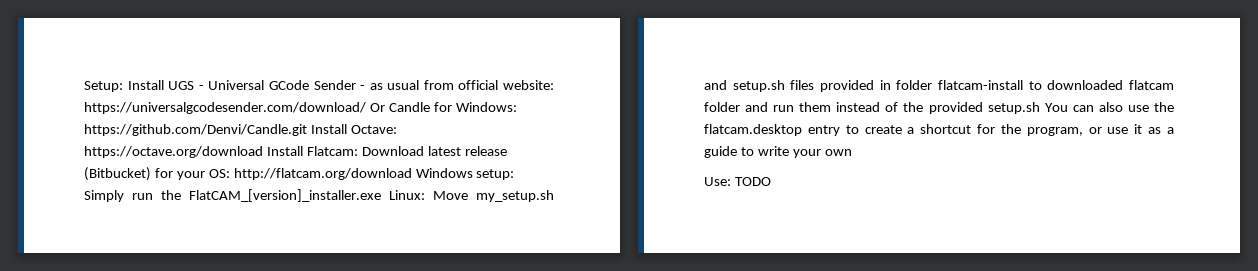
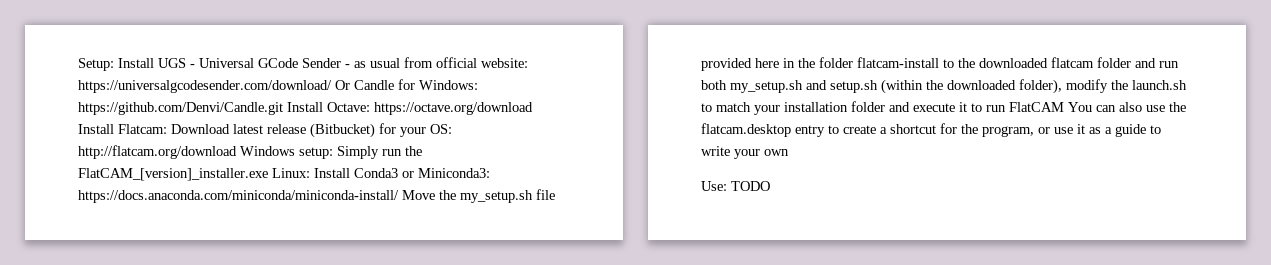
- Move my_setup.sh and setup.sh files provided in folder flatcam-install to downloaded flatcam folder and run them instead of the provided setup.sh You can also use the flatcam.desktop entry to create a shortcut for the program, or use it as a guide to write your own
+ Install Conda3 or Miniconda3: https://docs.anaconda.com/miniconda/miniconda-install/ Move the my_setup.sh file provided here in the folder flatcam-install to the downloaded flatcam folder and run both my_setup.sh and setup.sh (within the downloaded folder), modify the launch.sh to match your installation folder and execute it to run FlatCAM You can also use the flatcam.desktop entry to create a shortcut for the program, or use it as a guide to write your own

